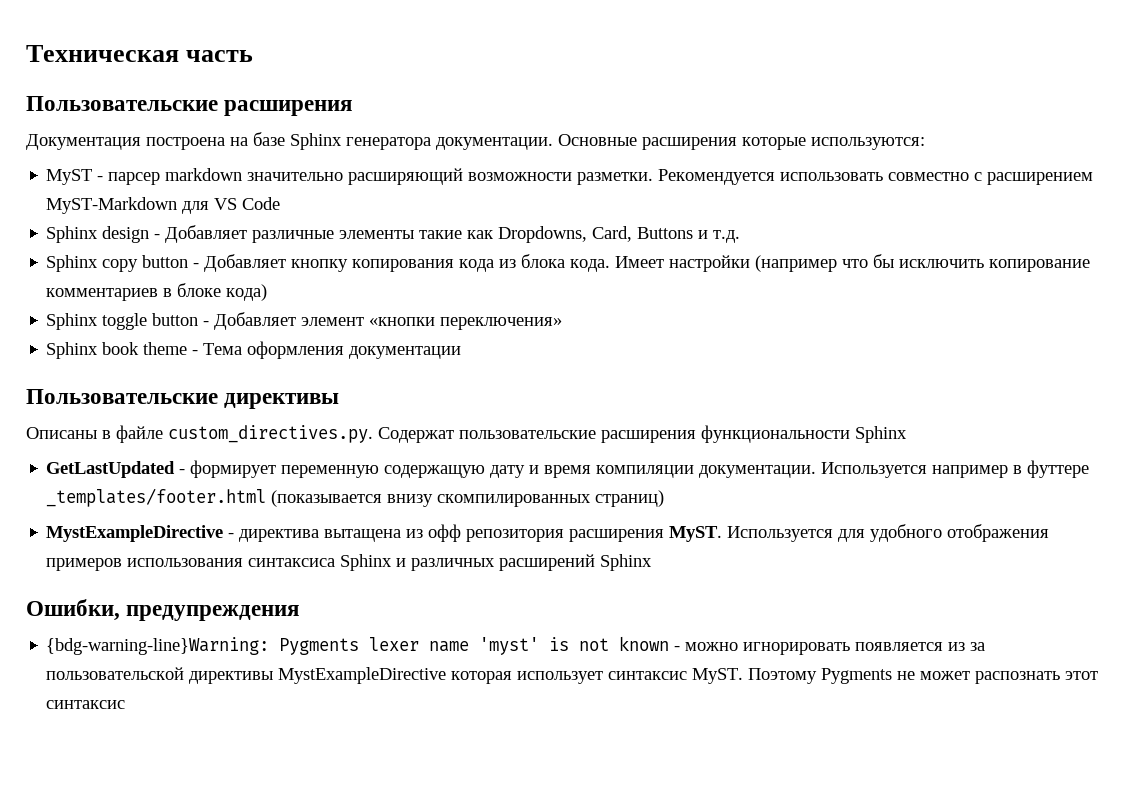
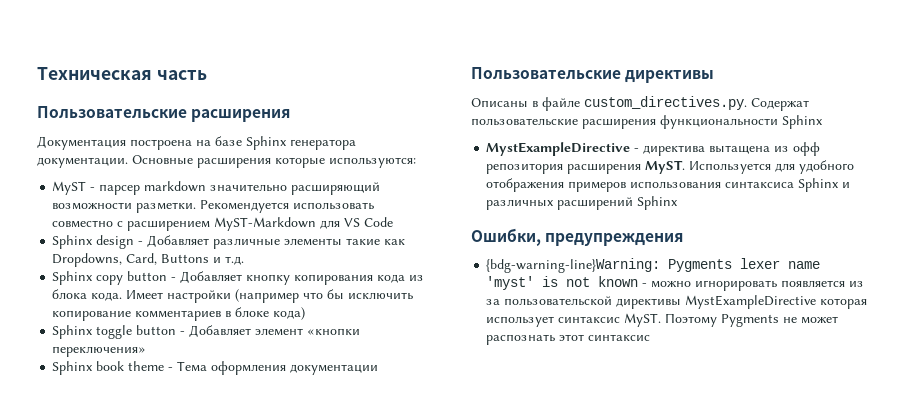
- GetLastUpdated - формирует переменную содержащую дату и время компиляции документации. Используется например в футтере _templates/footer.html (показывается внизу скомпилированных страниц)

